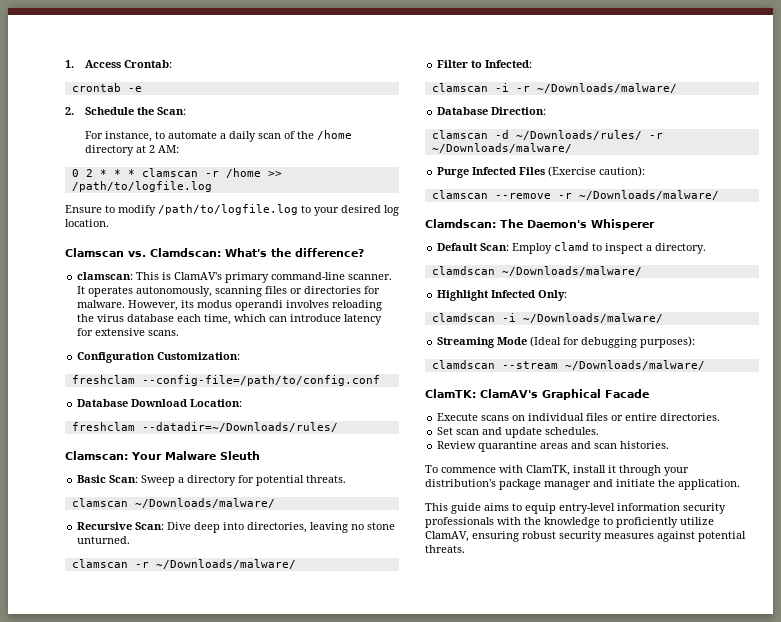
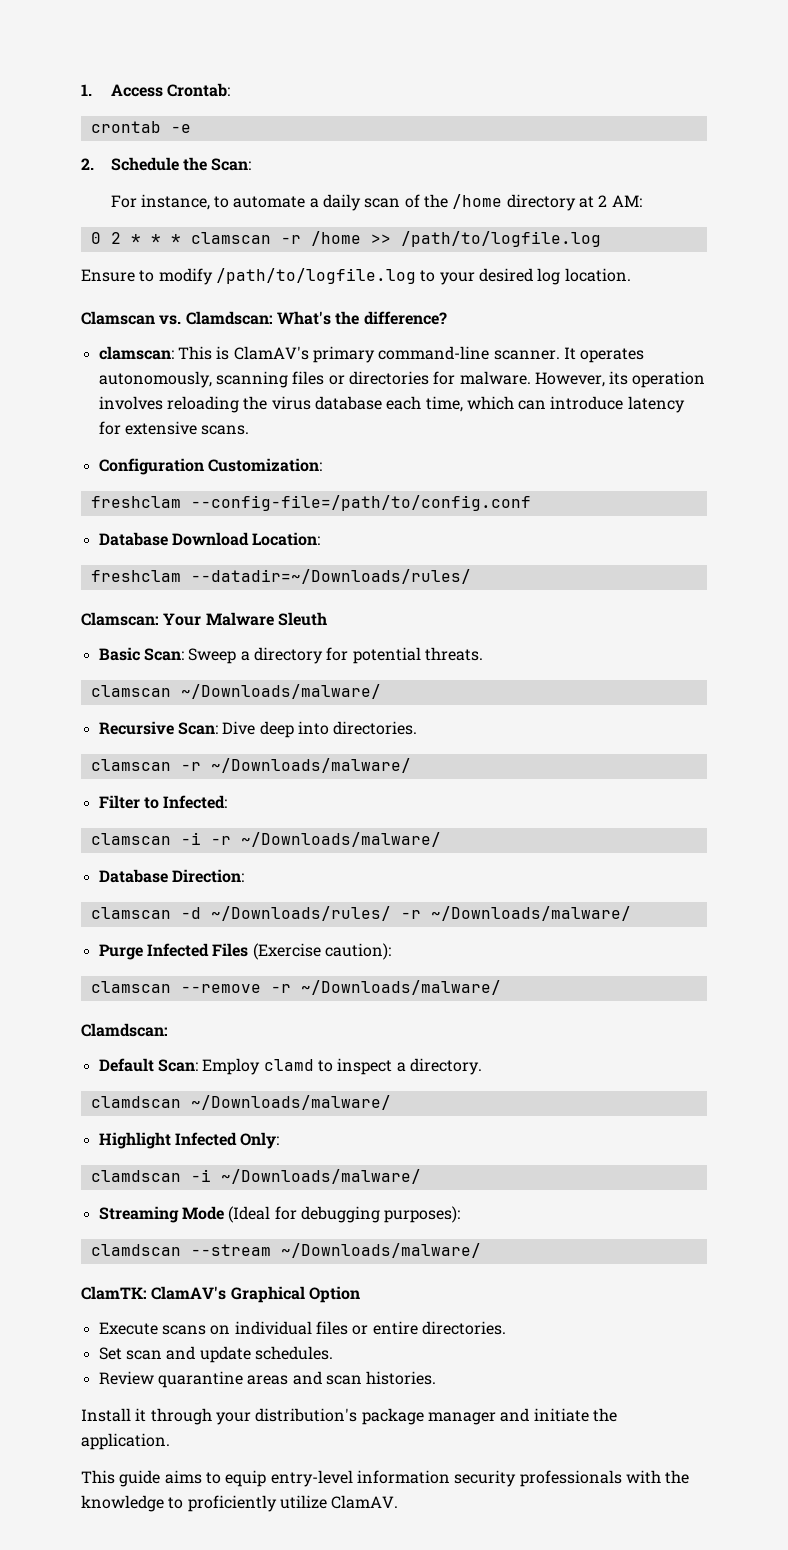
- However, its modus operandi involves reloading the virus database each time, which can introduce latency for extensive scans.
+ However, its operation involves reloading the virus database each time, which can introduce latency for extensive scans.
- Recursive Scan: Dive deep into directories, leaving no stone unturned.
+ Recursive Scan: Dive deep into directories.
  clamscan --remove -r ~/Downloads/malware/
- Clamdscan: The Daemon's Whisperer
+ Clamdscan:
- ClamTK: ClamAV's Graphical Facade
+ ClamTK: ClamAV's Graphical Option
- To commence with ClamTK, install it through your distribution's package manager and initiate the application.
+ Install it through your distribution's package manager and initiate the application.
- This guide aims to equip entry-level information security professionals with the knowledge to proficiently utilize ClamAV, ensuring robust security measures against potential threats.
+ This guide aims to equip entry-level information security professionals with the knowledge to proficiently utilize ClamAV.

